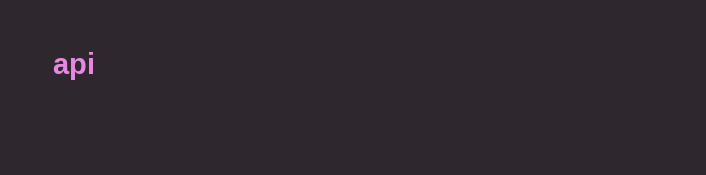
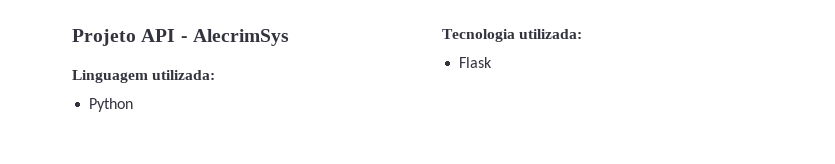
- api
+ Projeto API - AlecrimSys
+ Linguagem utilizada:
+ Python
+ Tecnologia utilizada:
+ Flask

